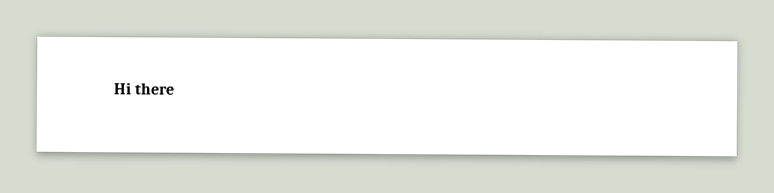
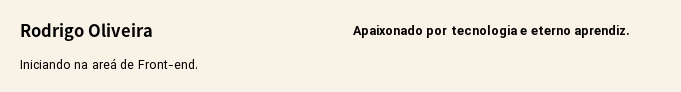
- Hi there
+ Rodrigo Oliveira
+ Iniciando na areá de Front-end.
+ Apaixonado por tecnologia e eterno aprendiz.

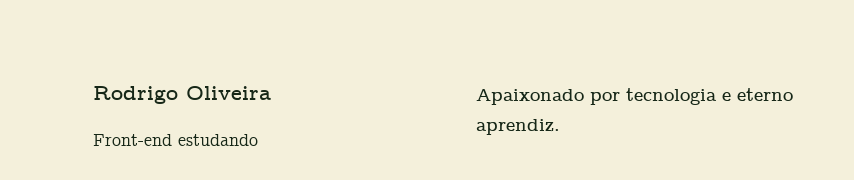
- Iniciando na areá de Front-end.
+ Front-end estudando

